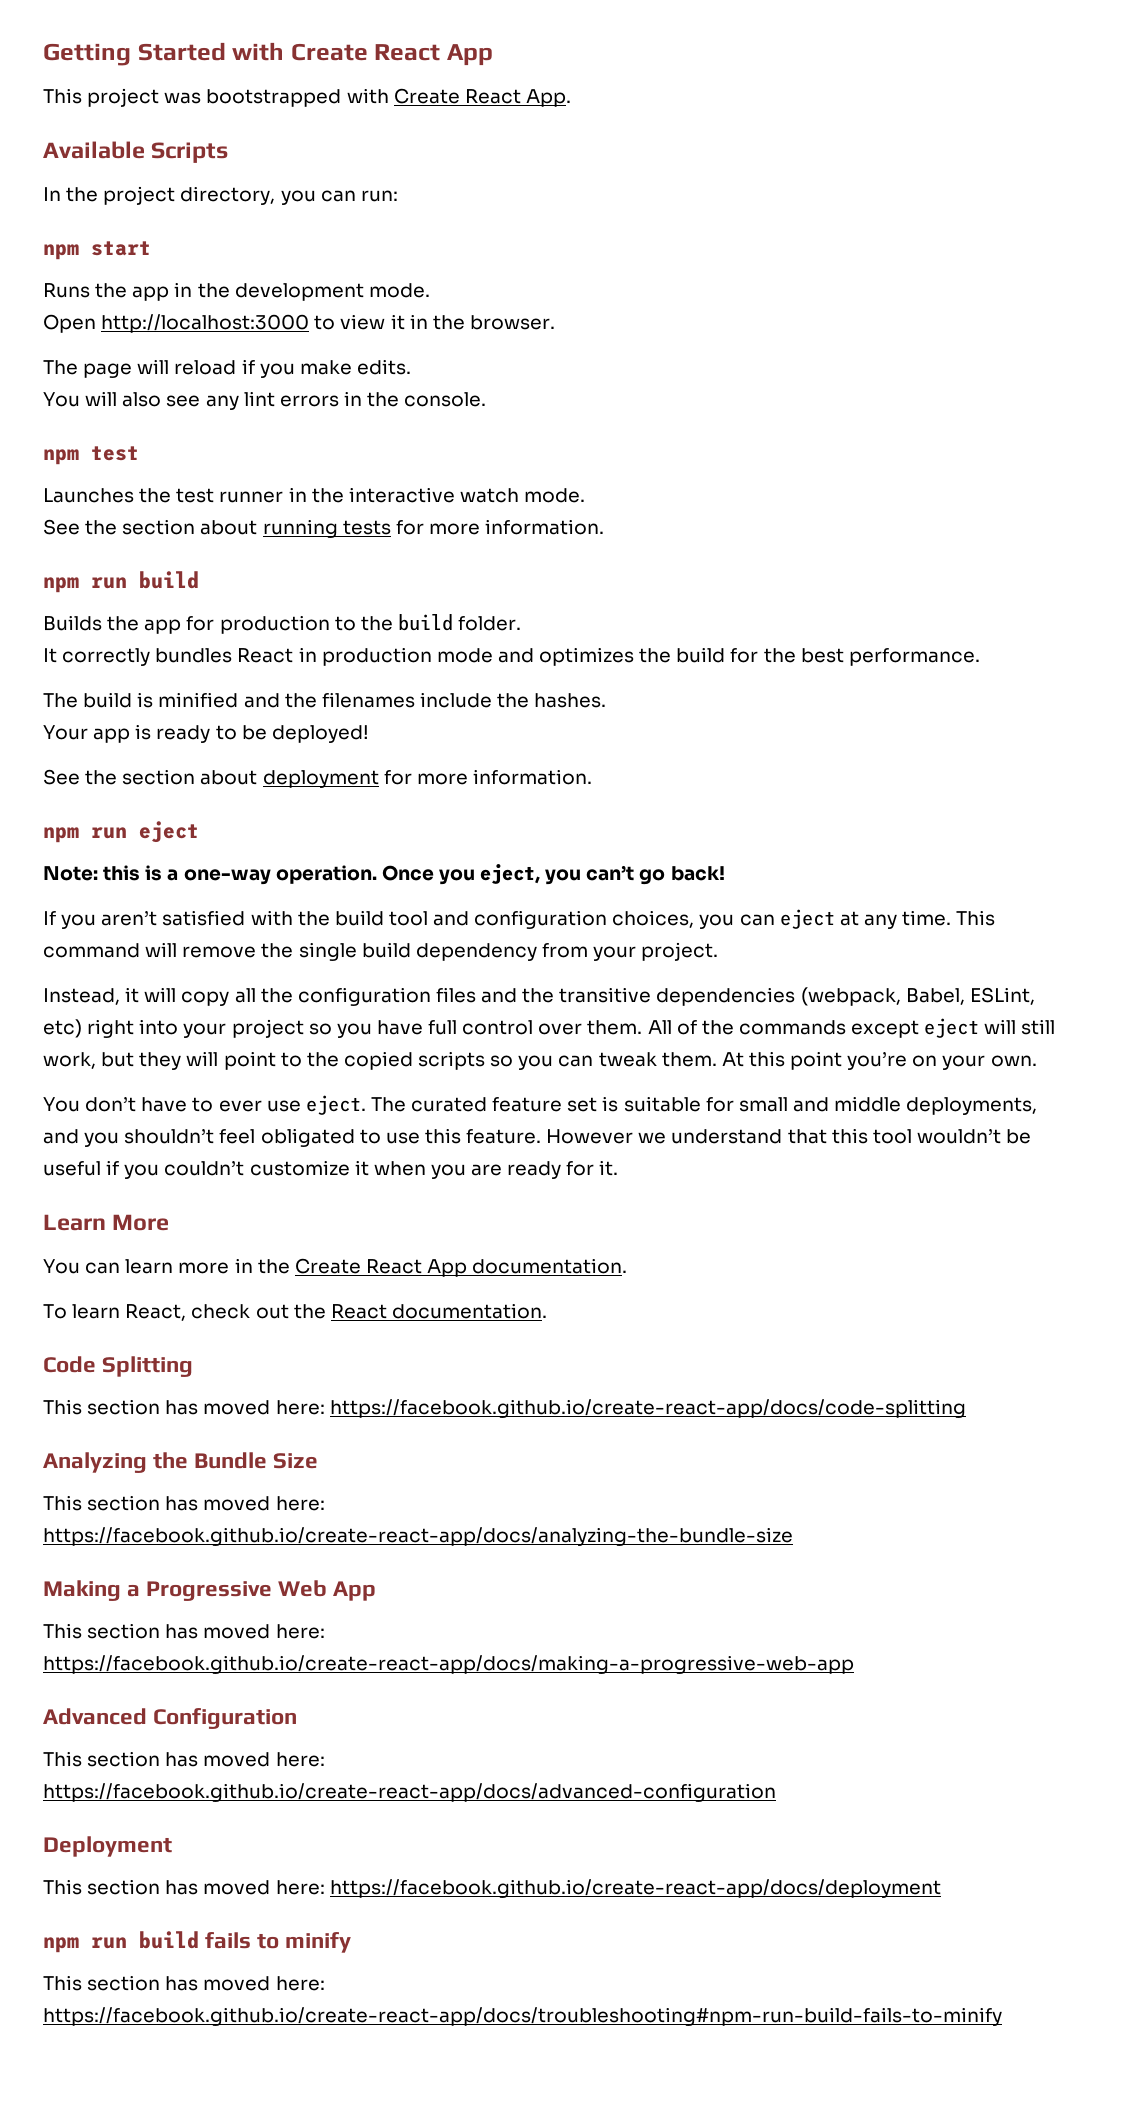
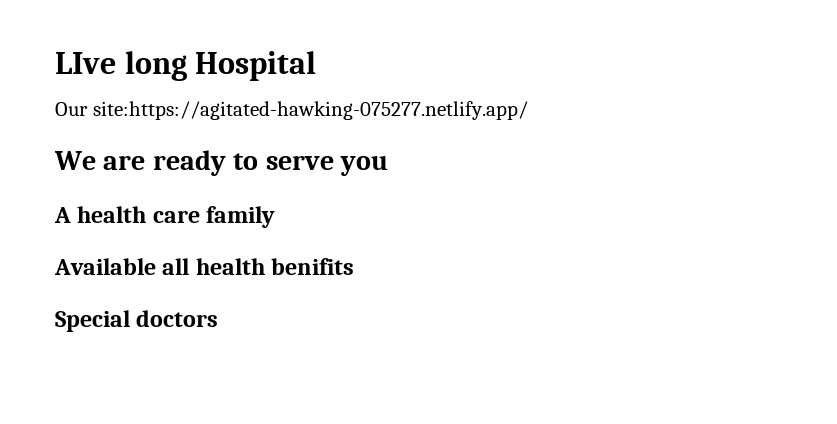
- Getting Started with Create React App
- This project was bootstrapped with Create React App.
- Available Scripts
- In the project directory, you can run:
- npm start
- Runs the app in the development mode.
- Open http://localhost:3000 to view it in the browser.
- The page will reload if you make edits.
- You will also see any lint errors in the console.
- npm test
- Launches the test runner in the interactive watch mode.
- See the section about running tests for more information.
- npm run build
- Builds the app for production to the build folder.
- It correctly bundles React in production mode and optimizes the build for the best performance.
- The build is minified and the filenames include the hashes.
- Your app is ready to be deployed!
- See the section about deployment for more information.
- npm run eject
- Note: this is a one-way operation. Once you eject, you can’t go back!
- If you aren’t satisfied with the build tool and configuration choices, you can eject at any time. This command will remove the single build dependency from your project.
- Instead, it will copy all the configuration files and the transitive dependencies (webpack, Babel, ESLint, etc) right into your project so you have full control over them. All of the commands except eject will still work, but they will point to the copied scripts so you can tweak them. At this point you’re on your own.
- You don’t have to ever use eject. The curated feature set is suitable for small and middle deployments, and you shouldn’t feel obligated to use this feature. However we understand that this tool wouldn’t be useful if you couldn’t customize it when you are ready for it.
- Learn More
- You can learn more in the Create React App documentation.
- To learn React, check out the React documentation.
- Code Splitting
- This section has moved here: https://facebook.github.io/create-react-app/docs/code-splitting
- Analyzing the Bundle Size
- This section has moved here: https://facebook.github.io/create-react-app/docs/analyzing-the-bundle-size
- Making a Progressive Web App
- This section has moved here: https://facebook.github.io/create-react-app/docs/making-a-progressive-web-app
- Advanced Configuration
- This section has moved here: https://facebook.github.io/create-react-app/docs/advanced-configuration
- Deployment
- This section has moved here: https://facebook.github.io/create-react-app/docs/deployment
- npm run build fails to minify
- This section has moved here: https://facebook.github.io/create-react-app/docs/troubleshooting#npm-run-build-fails-to-minify
+ LIve long Hospital
+ Our site:https://agitated-hawking-075277.netlify.app/
+ We are ready to serve you
+ A health care family
+ Available all health benifits
+ Special doctors

